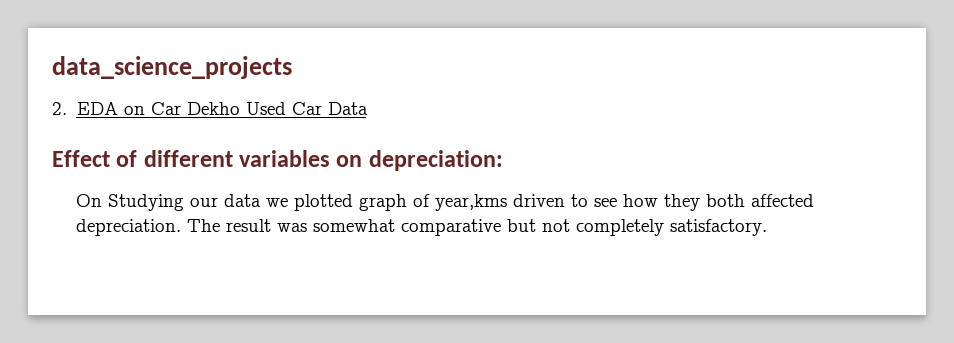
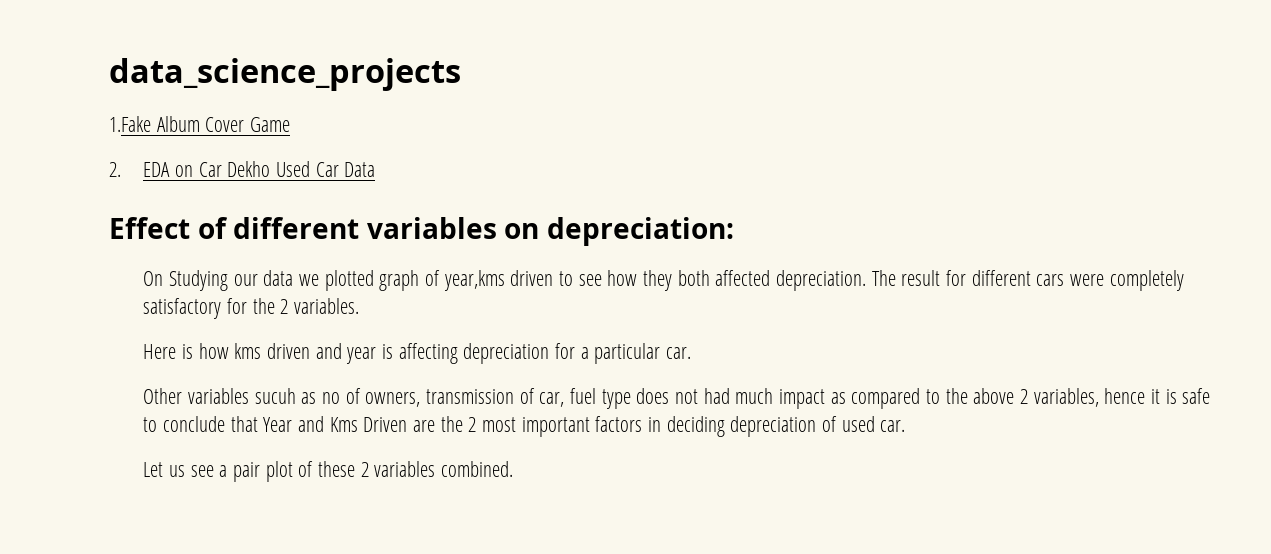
+ 1.Fake Album Cover Game
- The result was somewhat comparative but not completely satisfactory.
+ The result for different cars were completely satisfactory for the 2 variables.
+ Here is how kms driven and year is affecting depreciation for a particular car.
+ Other variables sucuh as no of owners, transmission of car, fuel type does not had much impact as compared to the above 2 variables, hence it is safe to conclude that Year and Kms Driven are the 2 most important factors in deciding depreciation of used car.
+ Let us see a pair plot of these 2 variables combined.

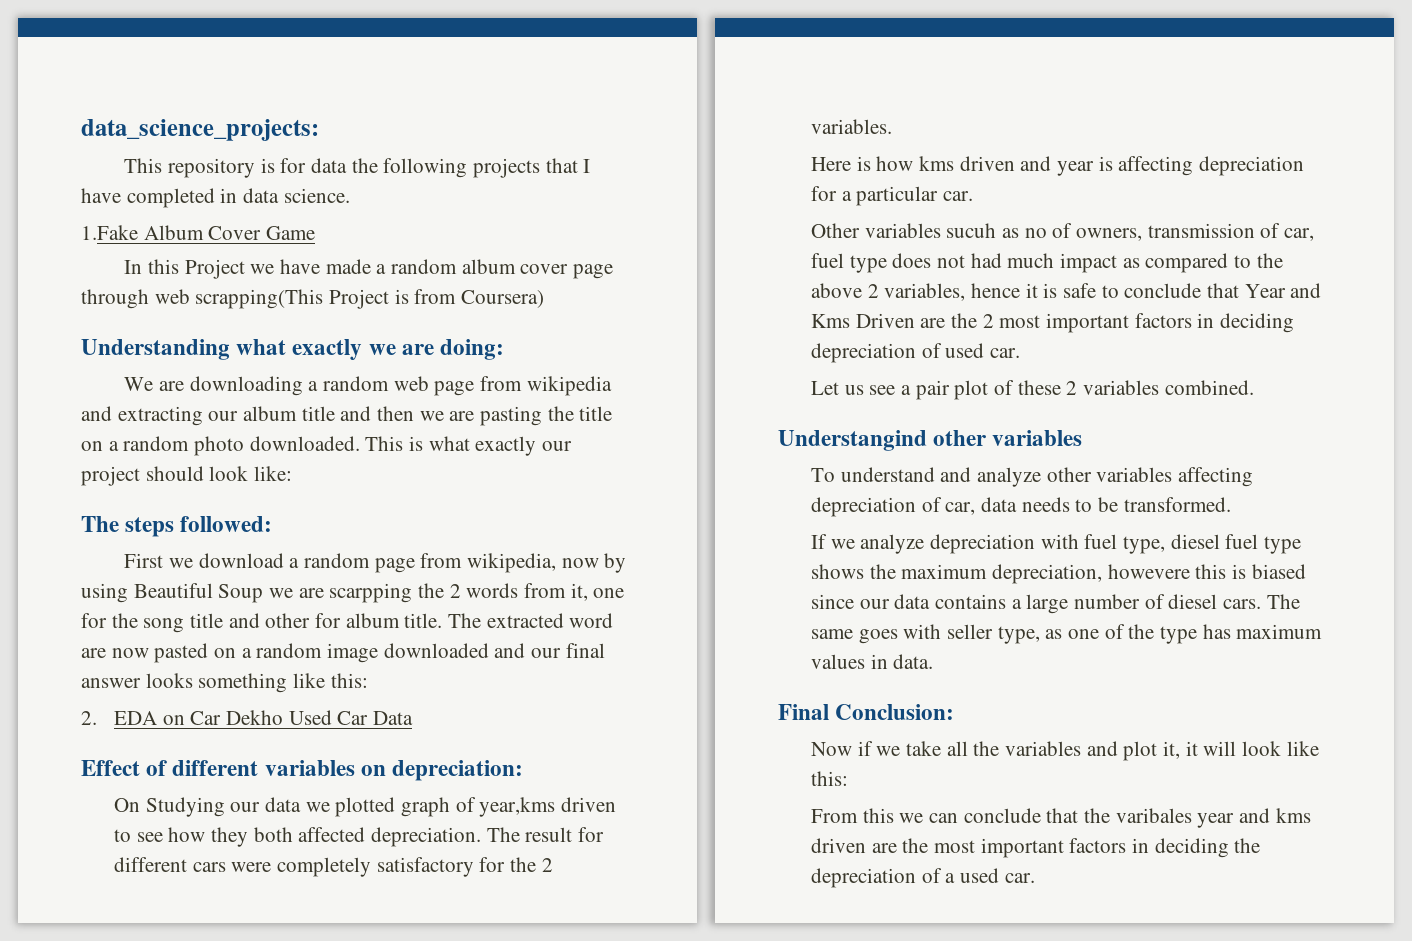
- data_science_projects
+ data_science_projects:
+ This repository is for data the following projects that I have completed in data science.
  1.Fake Album Cover Game
+ In this Project we have made a random album cover page through web scrapping(This Project is from Coursera)
+ Understanding what exactly we are doing:
+ We are downloading a random web page from wikipedia and extracting our album title and then we are pasting the title on a random photo downloaded. This is what exactly our project should look like:
+ The steps followed:
+ First we download a random page from wikipedia, now by using Beautiful Soup we are scarpping the 2 words from it, one for the song title and other for album title. The extracted word are now pasted on a random image downloaded and our final answer looks something like this:
+ Understangind other variables
+ To understand and analyze other variables affecting depreciation of car, data needs to be transformed.
+ If we analyze depreciation with fuel type, diesel fuel type shows the maximum depreciation, howevere this is biased since our data contains a large number of diesel cars. The same goes with seller type, as one of the type has maximum values in data.
+ Final Conclusion:
+ Now if we take all the variables and plot it, it will look like this:
+ From this we can conclude that the varibales year and kms driven are the most important factors in deciding the depreciation of a used car.

